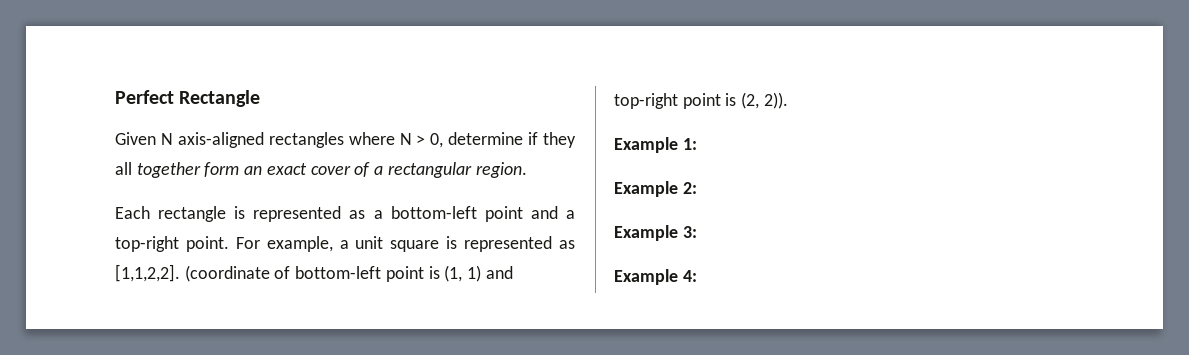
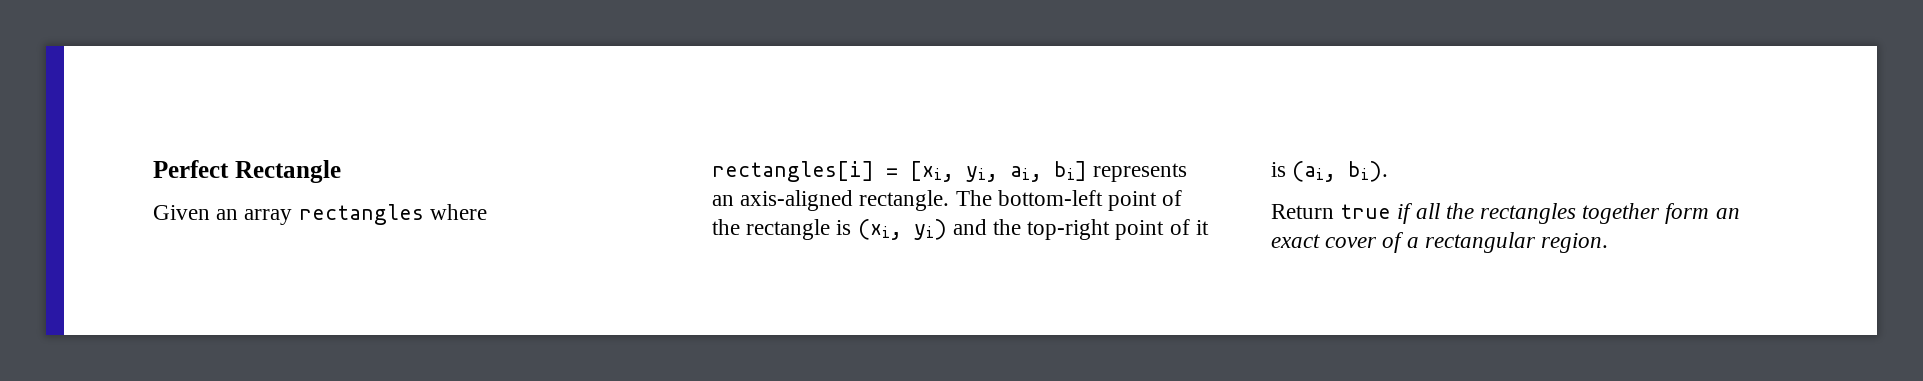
- Given N axis-aligned rectangles where N > 0, determine if they all together form an exact cover of a rectangular region.
+ Given an array rectangles where rectangles[i] = [xi, yi, ai, bi] represents an axis-aligned rectangle. The bottom-left point of the rectangle is (xi, yi) and the top-right point of it is (ai, bi).
+ Return true if all the rectangles together form an exact cover of a rectangular region.
- Each rectangle is represented as a bottom-left point and a top-right point. For example, a unit square is represented as [1,1,2,2]. (coordinate of bottom-left point is (1, 1) and top-right point is (2, 2)).
- Example 1:
- Example 2:
- Example 3:
- Example 4:

